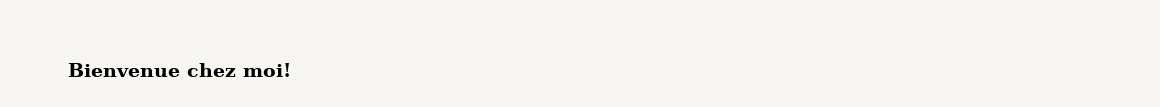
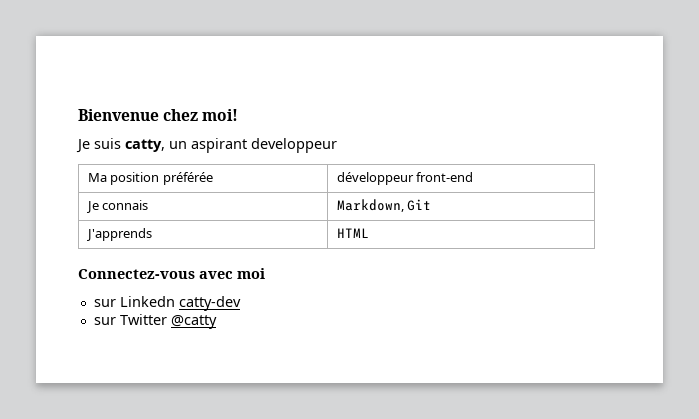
+ Je suis catty, un aspirant developpeur
+ Ma position préférée | développeur front-end
+ Je connais | Markdown, Git
+ J'apprends | HTML
+ Connectez-vous avec moi
+ sur Linkedn catty-dev
+ sur Twitter @catty

